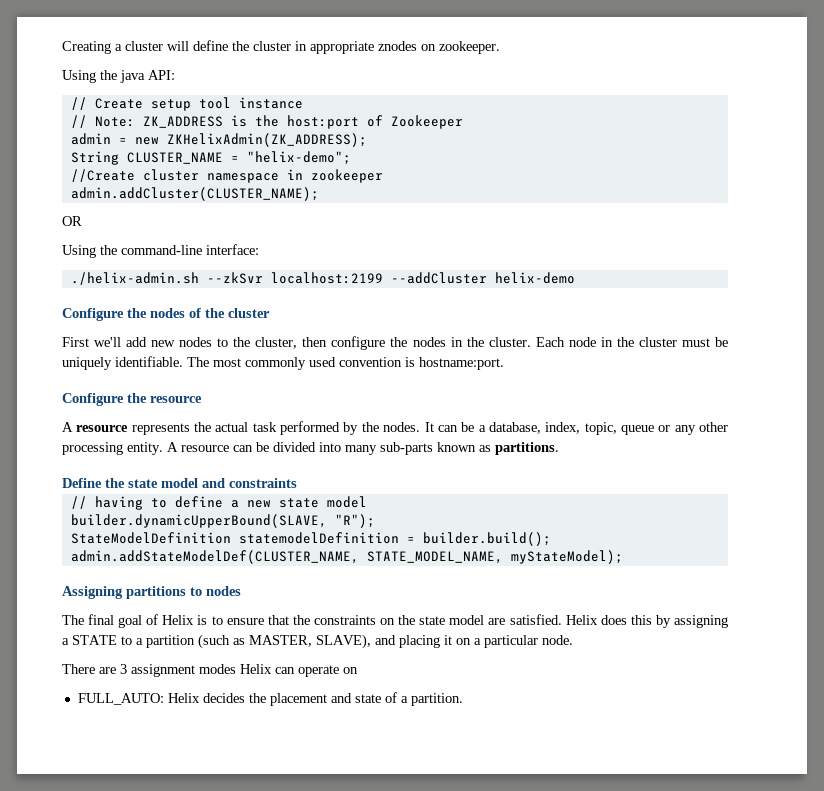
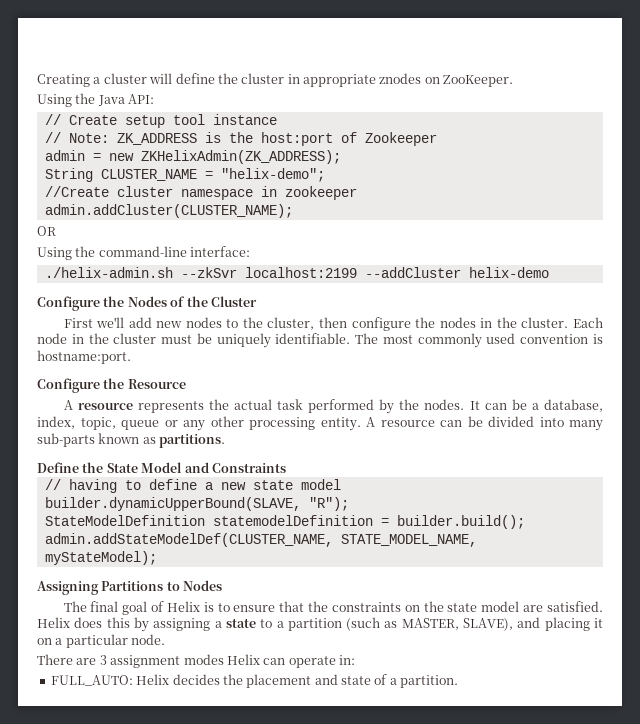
- Creating a cluster will define the cluster in appropriate znodes on zookeeper.
- Using the java API:
+ Creating a cluster will define the cluster in appropriate znodes on ZooKeeper.
+ Using the Java API:
- Configure the nodes of the cluster
+ Configure the Nodes of the Cluster
- Configure the resource
+ Configure the Resource
- Define the state model and constraints
+ Define the State Model and Constraints
- Assigning partitions to nodes
+ Assigning Partitions to Nodes
- Helix does this by assigning a STATE to a partition (such as MASTER, SLAVE), and placing it on a particular node.
+ Helix does this by assigning a state to a partition (such as MASTER, SLAVE), and placing it on a particular node.
- There are 3 assignment modes Helix can operate on
+ There are 3 assignment modes Helix can operate in:

